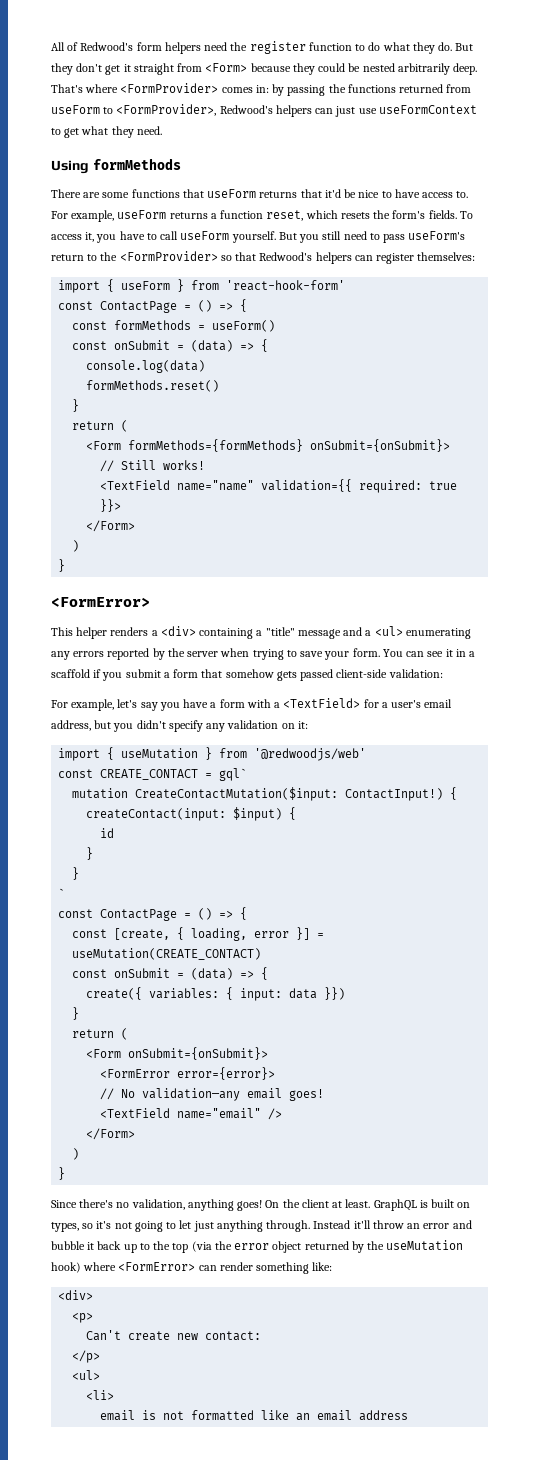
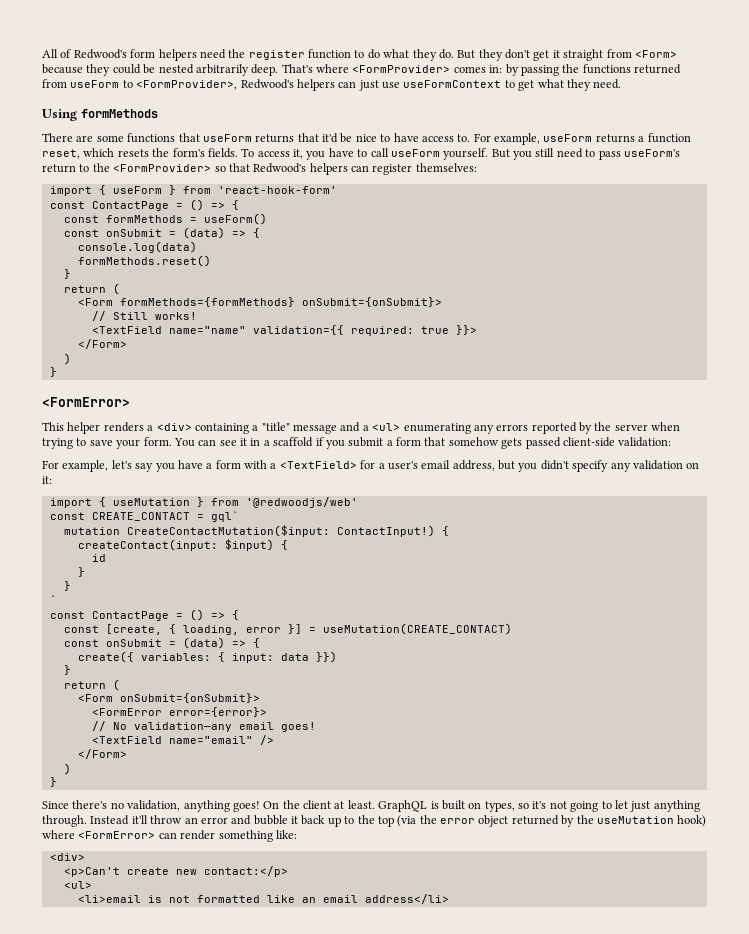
- <p>
- Can't create new contact:
- </p>
+ <p>Can't create new contact:</p>
- <li>
- email is not formatted like an email address
+ <li>email is not formatted like an email address</li>

